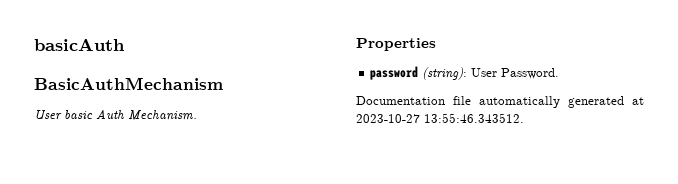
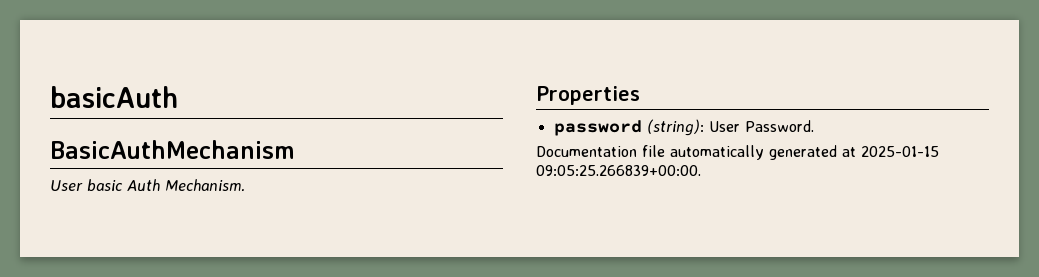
- Documentation file automatically generated at 2023-10-27 13:55:46.343512.
+ Documentation file automatically generated at 2025-01-15 09:05:25.266839+00:00.

